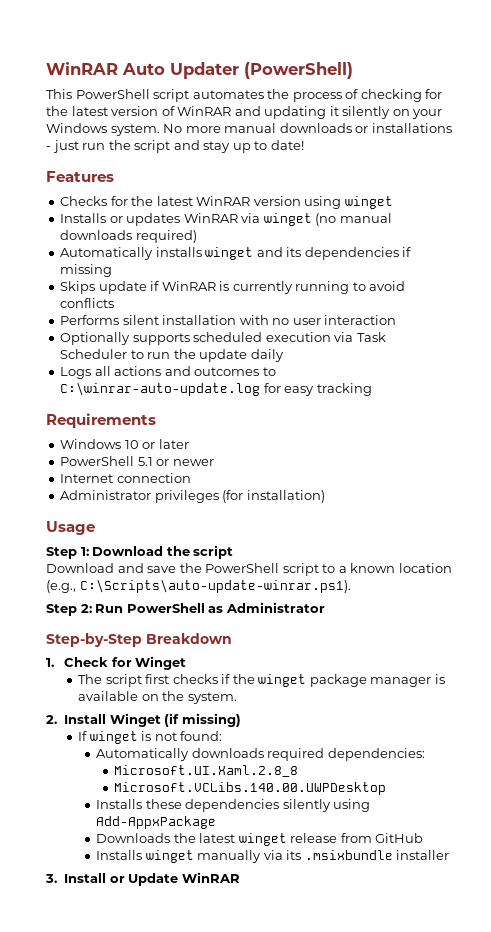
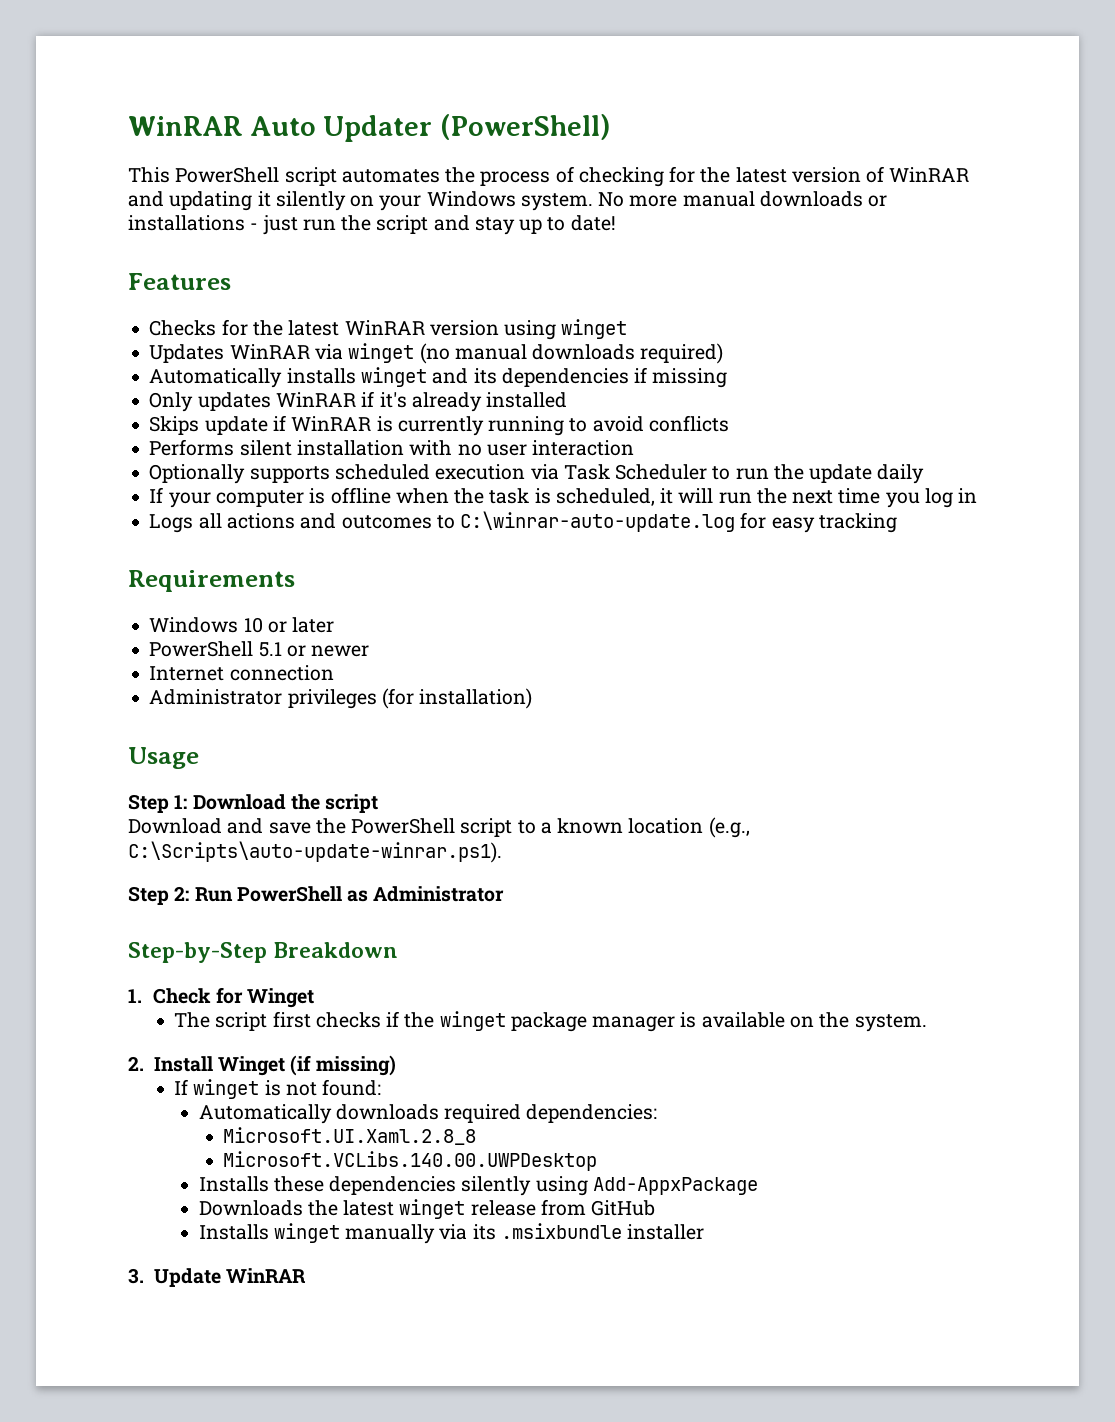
- Installs or updates WinRAR via winget (no manual downloads required)
+ Updates WinRAR via winget (no manual downloads required)
+ Only updates WinRAR if it's already installed
+ If your computer is offline when the task is scheduled, it will run the next time you log in
- 3. Install or Update WinRAR
+ 3. Update WinRAR

